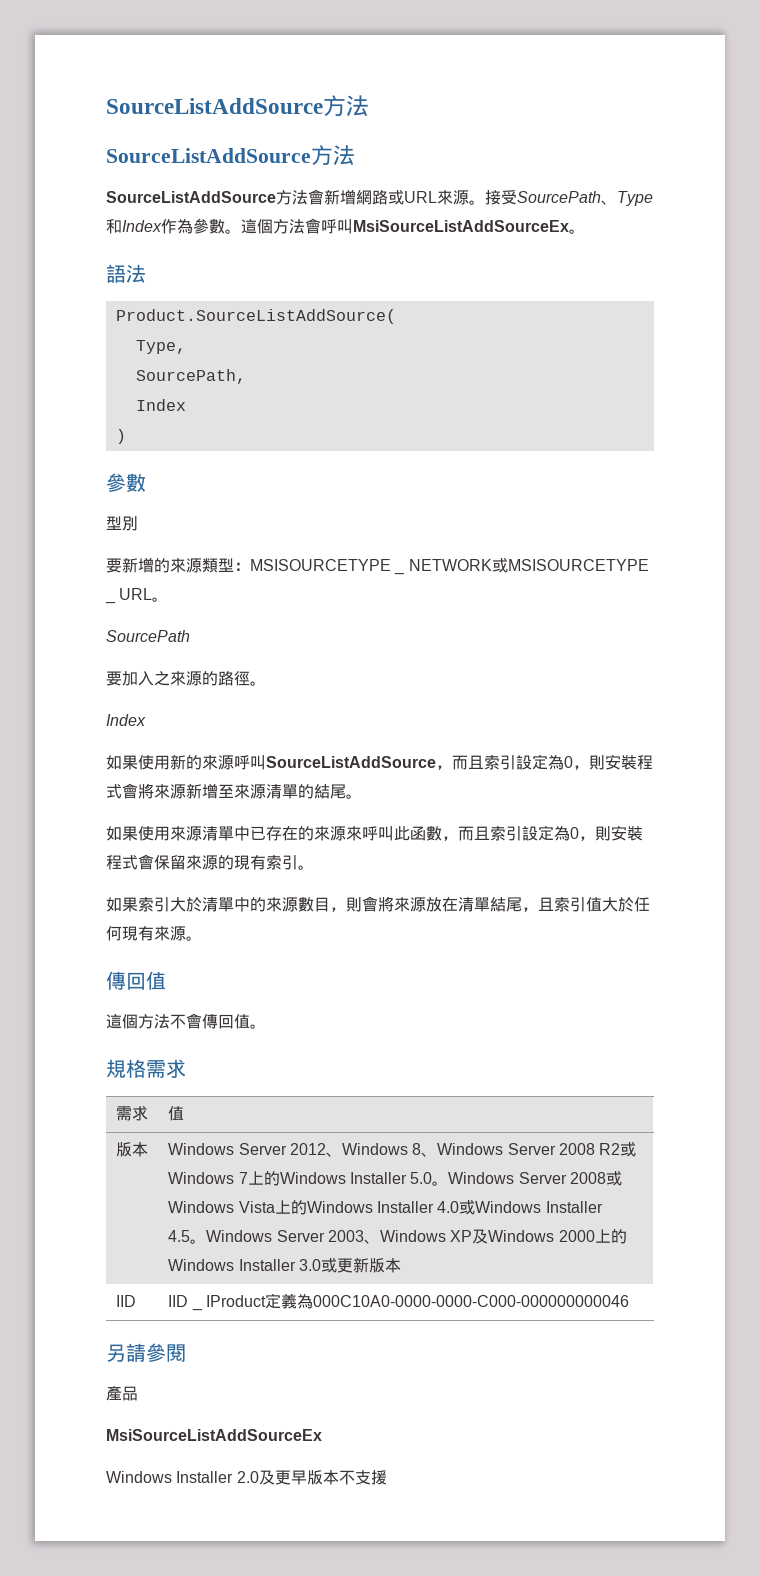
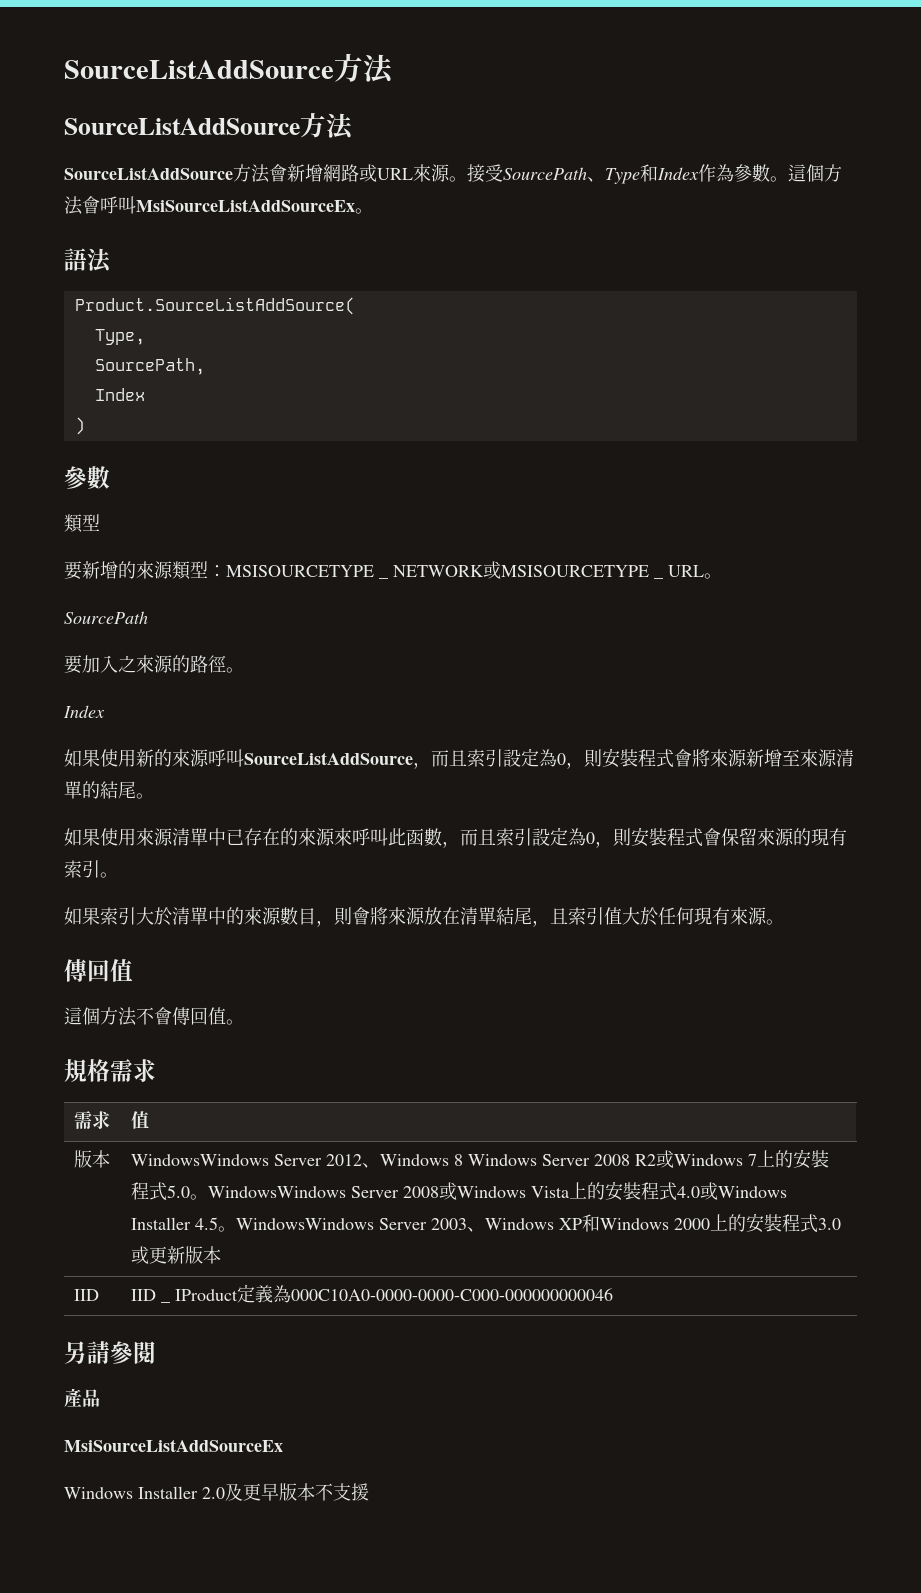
  )
  參數
- 型別
+ 類型
- Windows Server 2012、Windows 8、Windows Server 2008 R2或Windows 7上的Windows Installer 5.0。Windows Server 2008或Windows Vista上的Windows Installer 4.0或Windows Installer 4.5。
+ WindowsWindows Server 2012、Windows 8 Windows Server 2008 R2或Windows 7上的安裝程式5.0。WindowsWindows Server 2008或Windows Vista上的安裝程式4.0或Windows Installer 4.5。
- Windows Server 2003、Windows XP及Windows 2000上的Windows Installer 3.0或更新版本
+ WindowsWindows Server 2003、Windows XP和Windows 2000上的安裝程式3.0或更新版本

